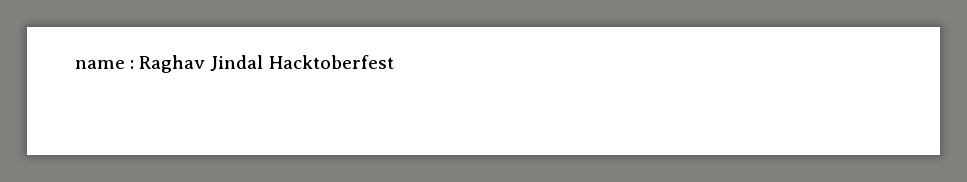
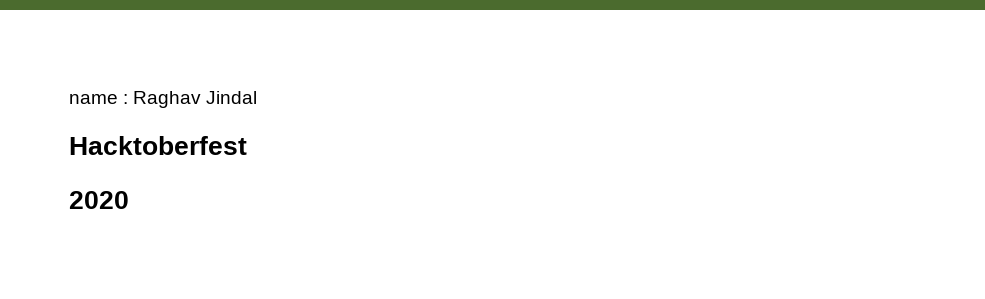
- name : Raghav Jindal Hacktoberfest
+ name : Raghav Jindal
+ Hacktoberfest
+ 2020

